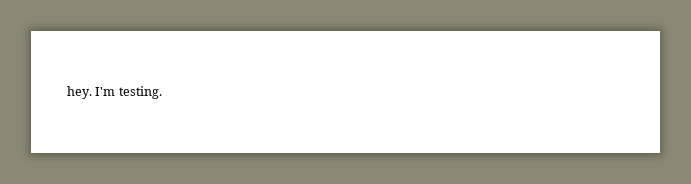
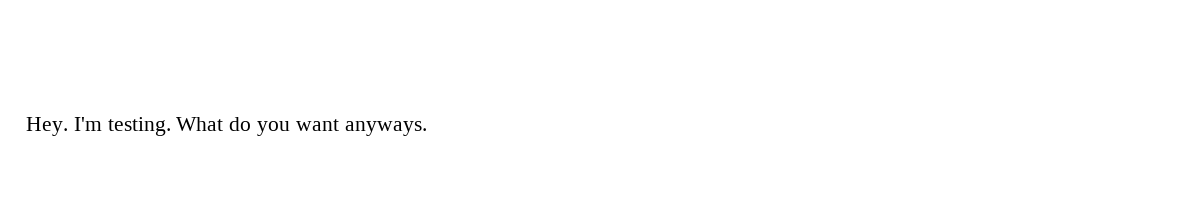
- hey. I'm testing.
+ Hey. I'm testing.
+ What do you want anyways.

